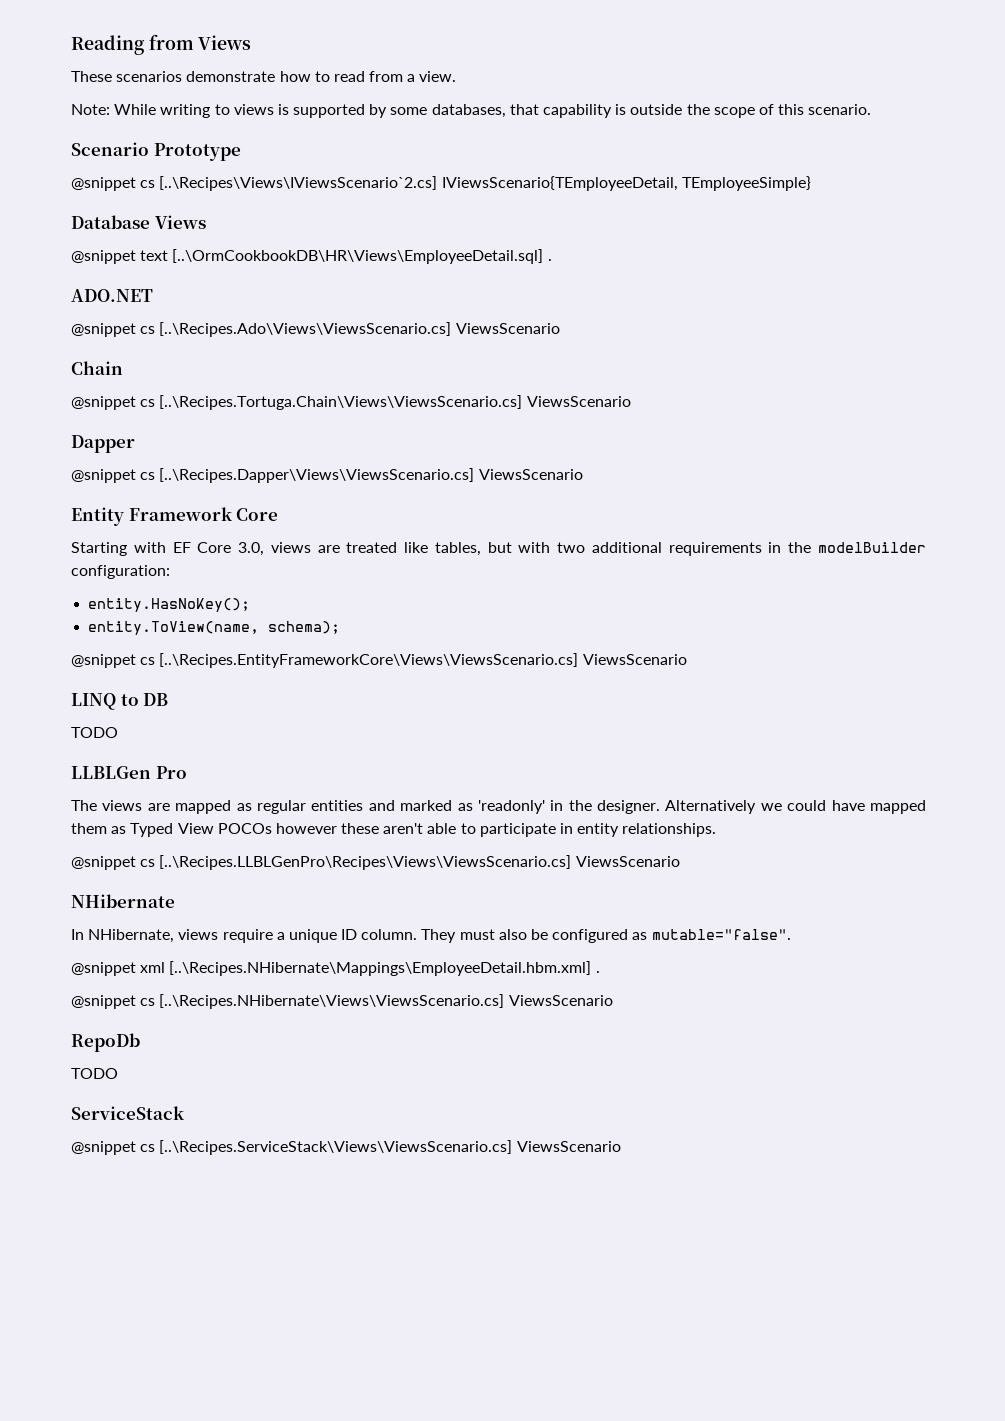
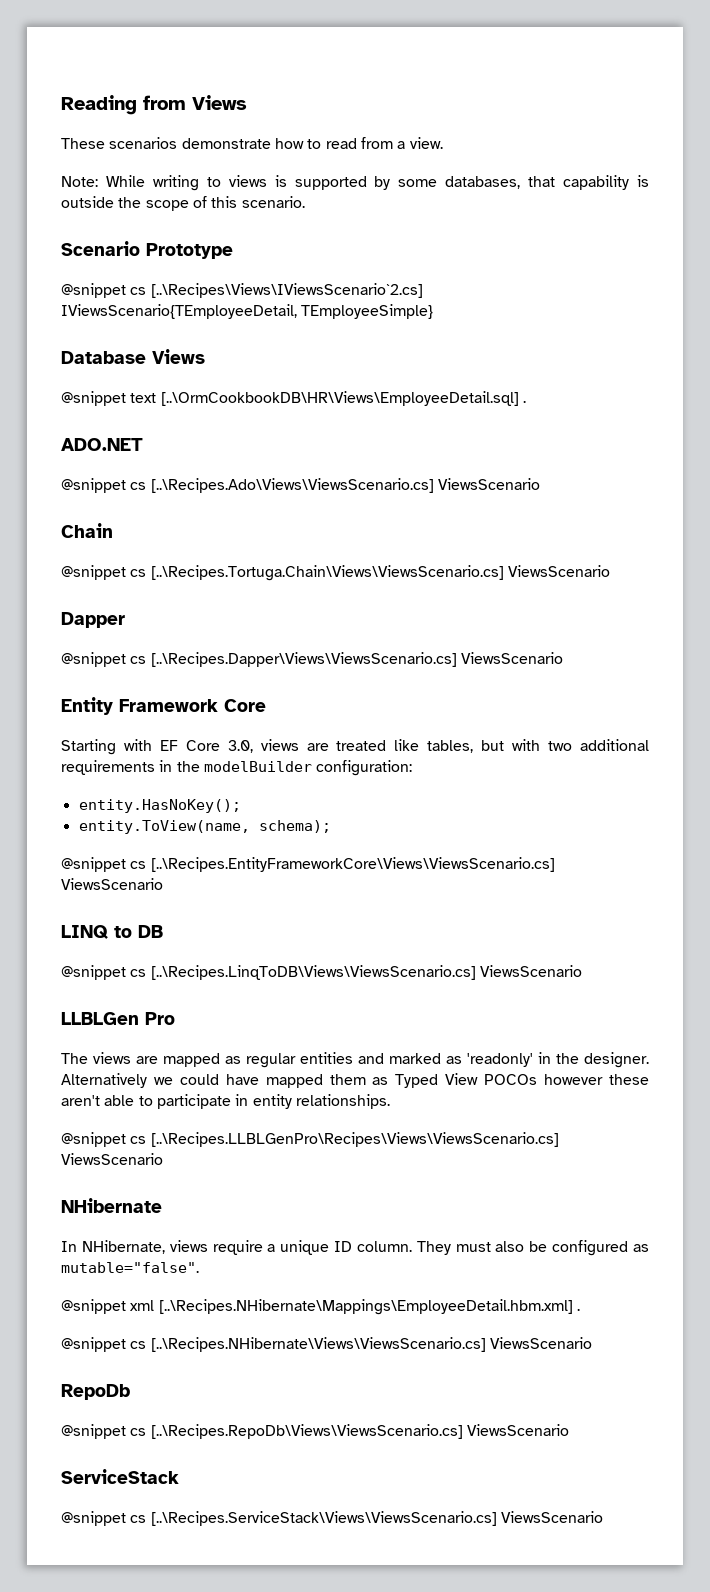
  LINQ to DB
- TODO
+ @snippet cs [..\Recipes.LinqToDB\Views\ViewsScenario.cs] ViewsScenario
  RepoDb
- TODO
+ @snippet cs [..\Recipes.RepoDb\Views\ViewsScenario.cs] ViewsScenario

